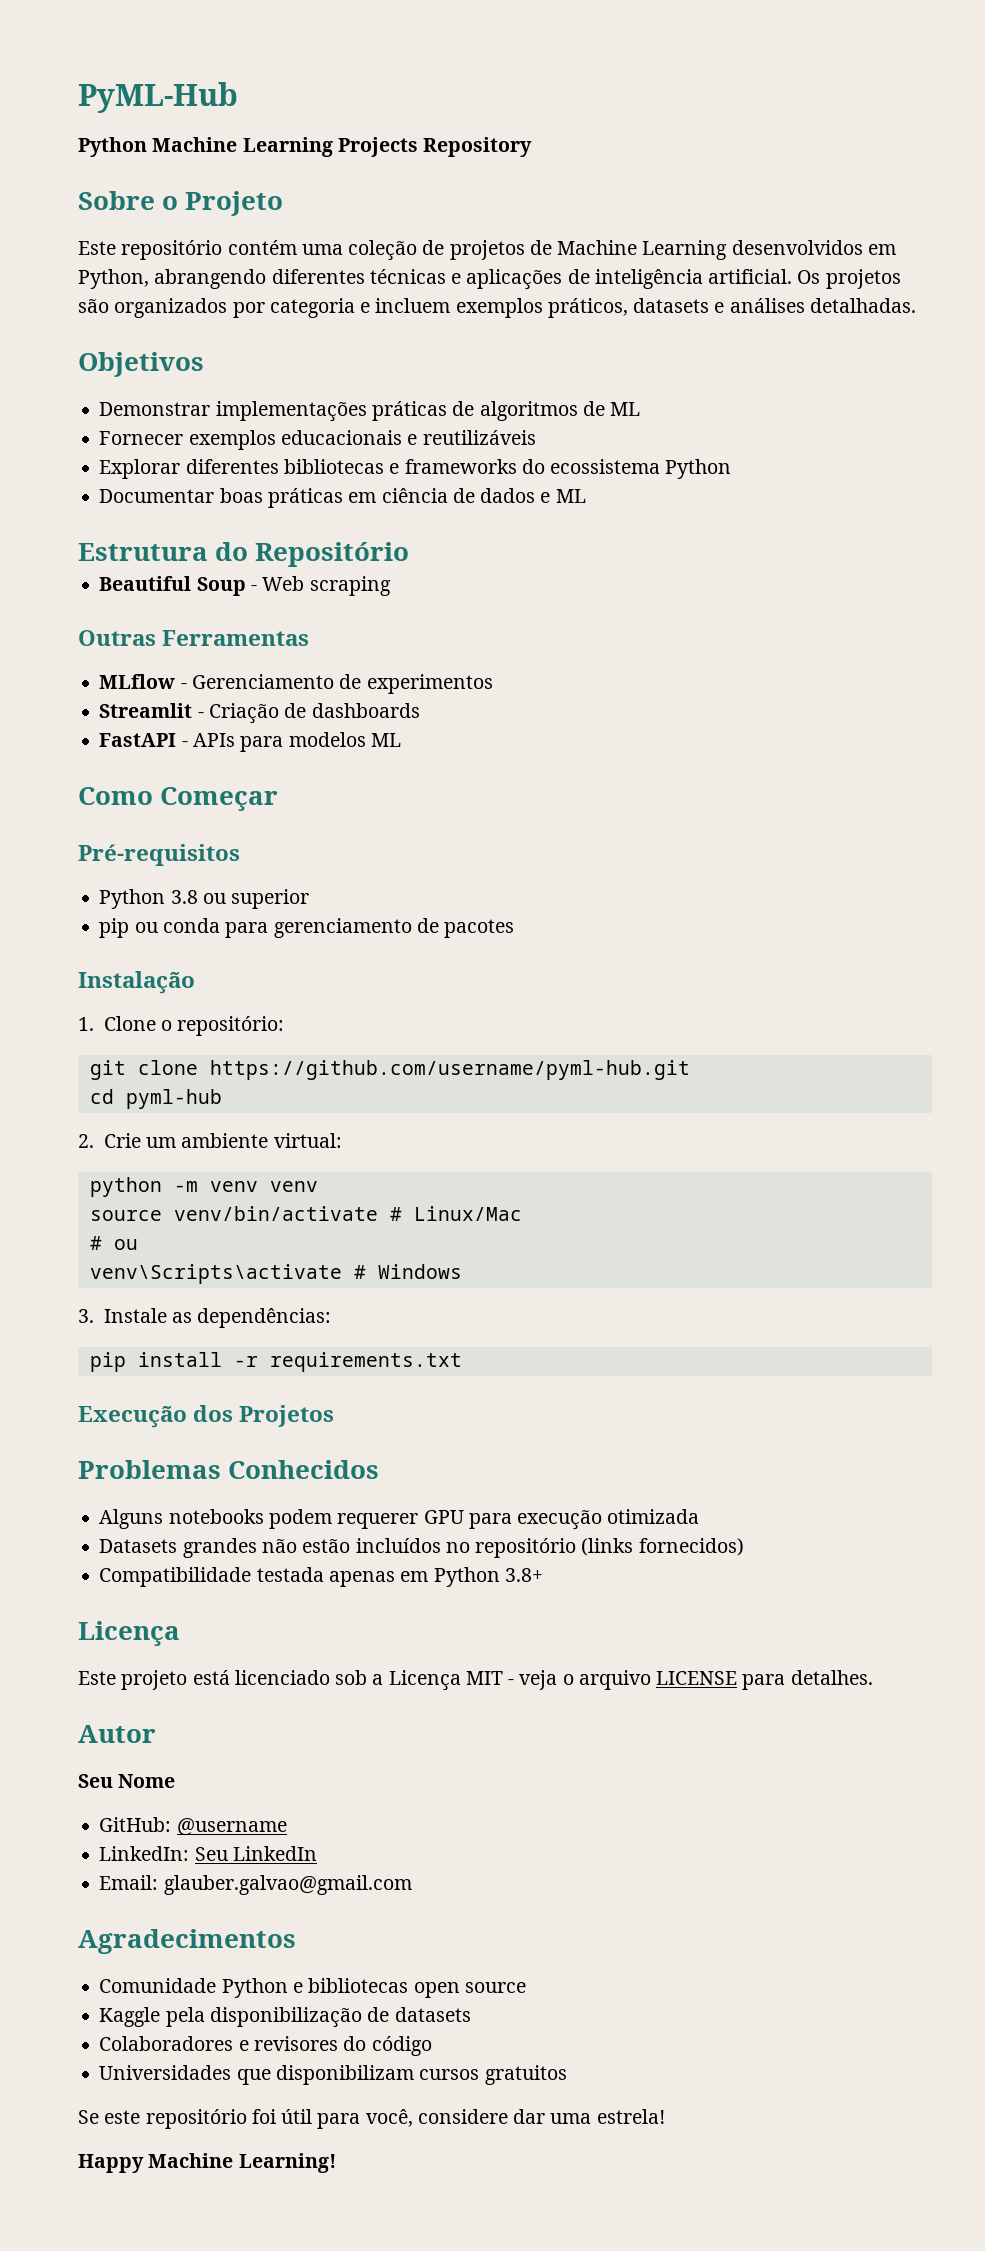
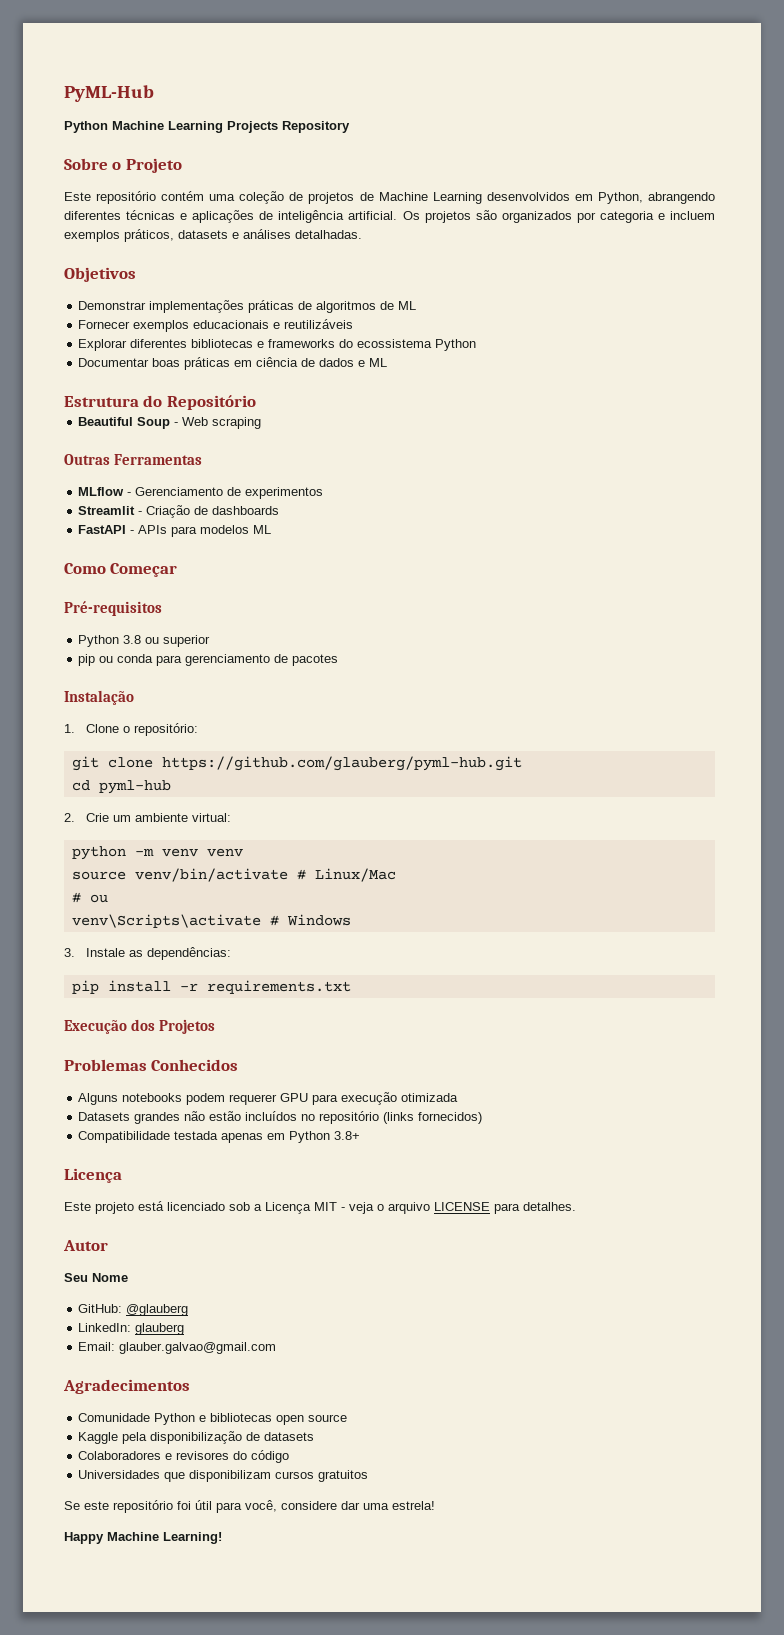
- git clone https://github.com/username/pyml-hub.git
+ git clone https://github.com/glauberg/pyml-hub.git
- GitHub: @username
+ GitHub: @glauberg
- LinkedIn: Seu LinkedIn
+ LinkedIn: glauberg

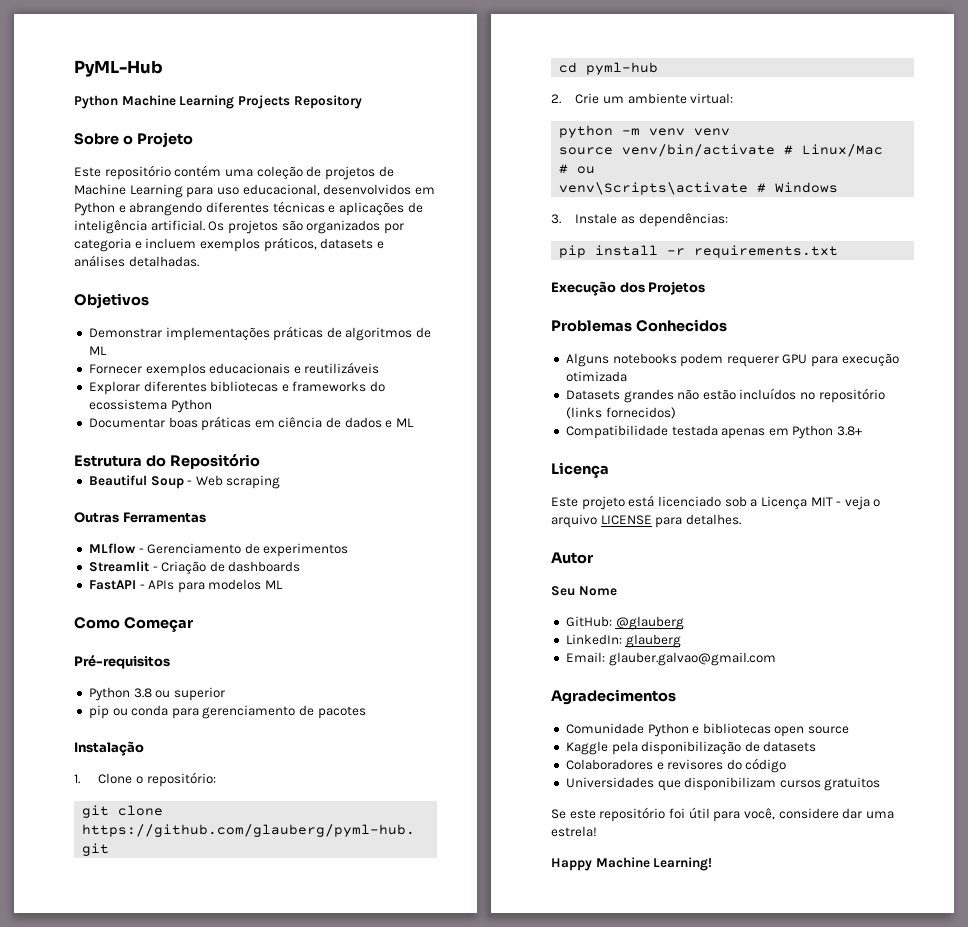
- Este repositório contém uma coleção de projetos de Machine Learning desenvolvidos em Python, abrangendo diferentes técnicas e aplicações de inteligência artificial.
+ Este repositório contém uma coleção de projetos de Machine Learning para uso educacional, desenvolvidos em Python e abrangendo diferentes técnicas e aplicações de inteligência artificial.

